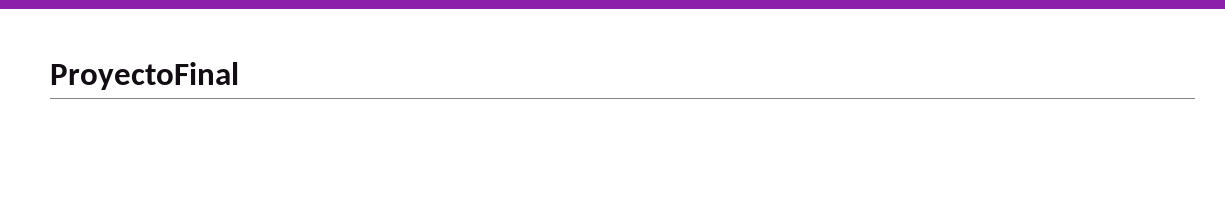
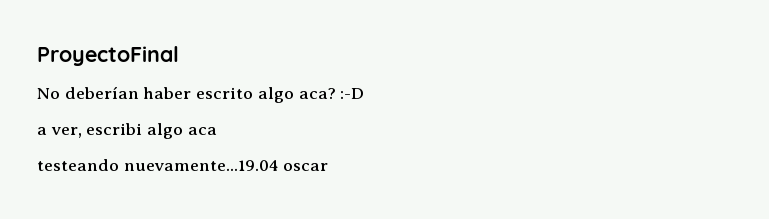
+ No deberían haber escrito algo aca? :-D
+ a ver, escribi algo aca
+ testeando nuevamente...19.04 oscar

